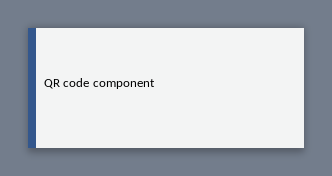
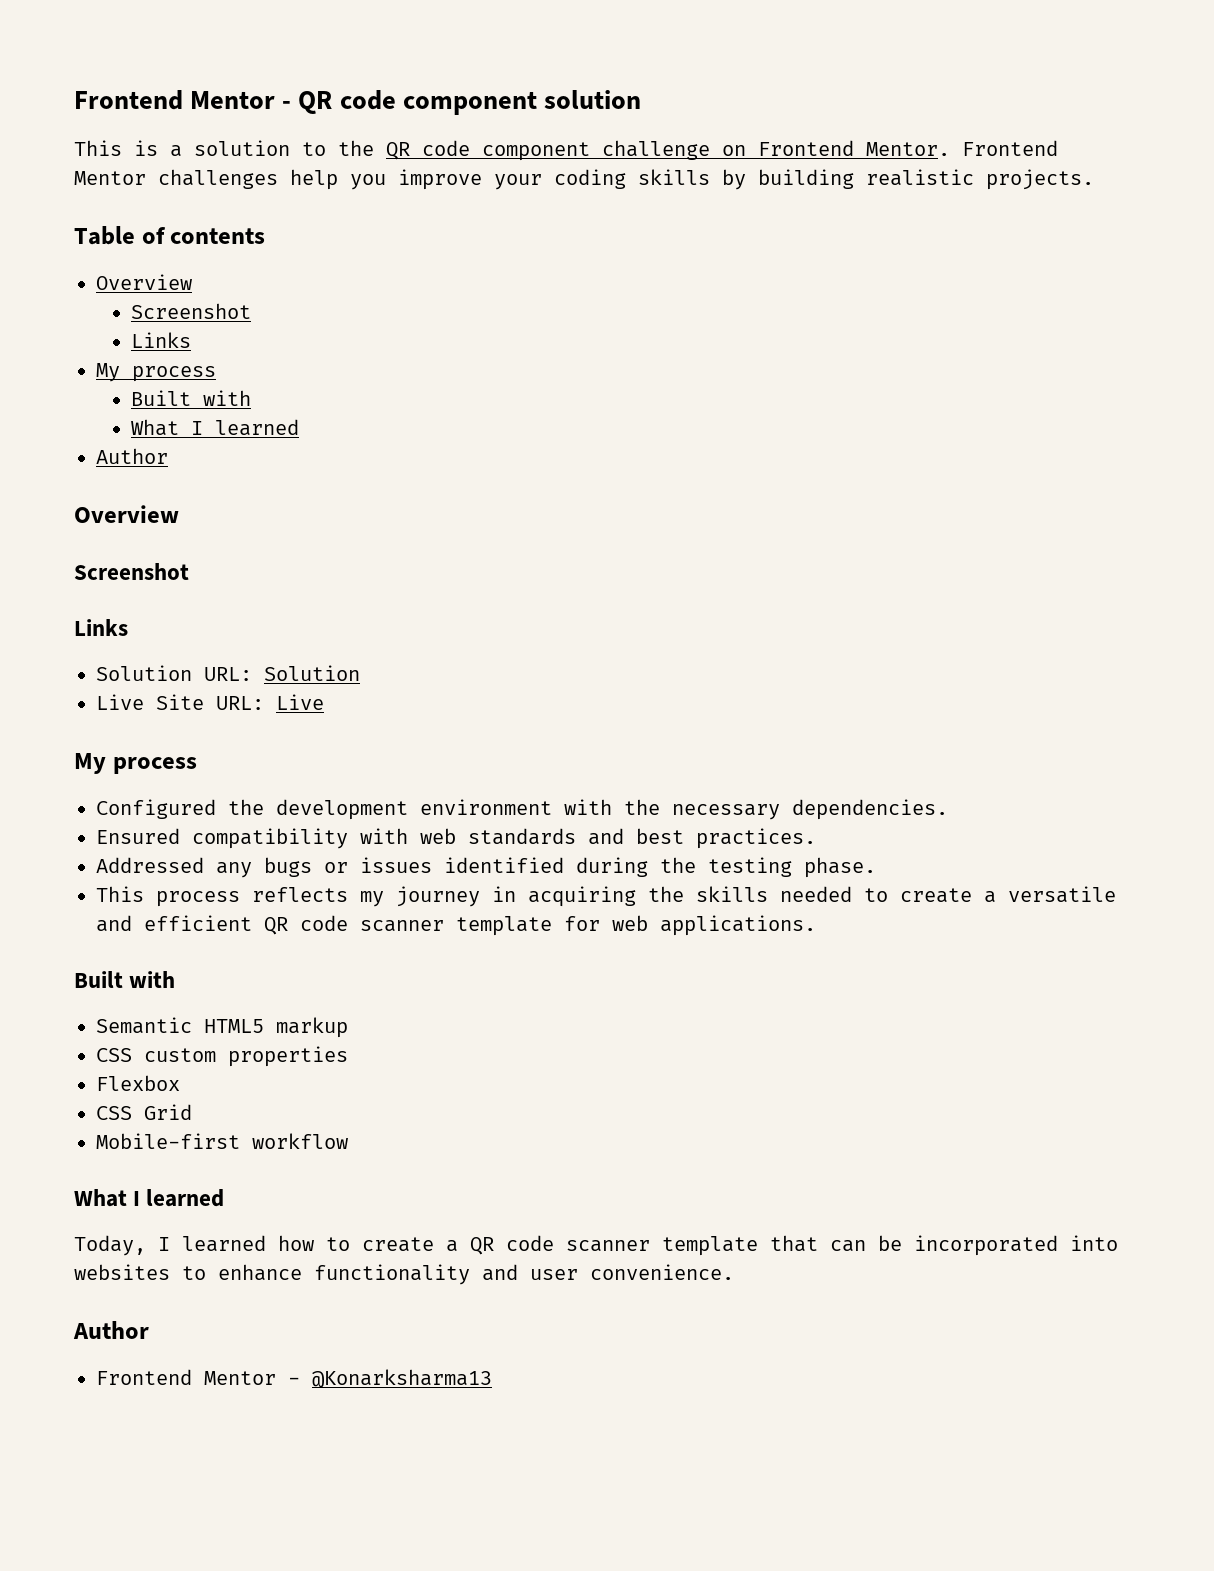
- QR code component
+ Frontend Mentor - QR code component solution
+ This is a solution to the QR code component challenge on Frontend Mentor. Frontend Mentor challenges help you improve your coding skills by building realistic projects.
+ Table of contents
+ Overview
+ Screenshot
+ Links
+ My process
+ Built with
+ What I learned
+ Author
+ Overview
+ Screenshot
+ Links
+ Solution URL: Solution
+ Live Site URL: Live
+ My process
+ Configured the development environment with the necessary dependencies.
+ Ensured compatibility with web standards and best practices.
+ Addressed any bugs or issues identified during the testing phase.
+ This process reflects my journey in acquiring the skills needed to create a versatile and efficient QR code scanner template for web applications.
+ Built with
+ Semantic HTML5 markup
+ CSS custom properties
+ Flexbox
+ CSS Grid
+ Mobile-first workflow
+ What I learned
+ Today, I learned how to create a QR code scanner template that can be incorporated into websites to enhance functionality and user convenience.
+ Author
+ Frontend Mentor - @Konarksharma13

